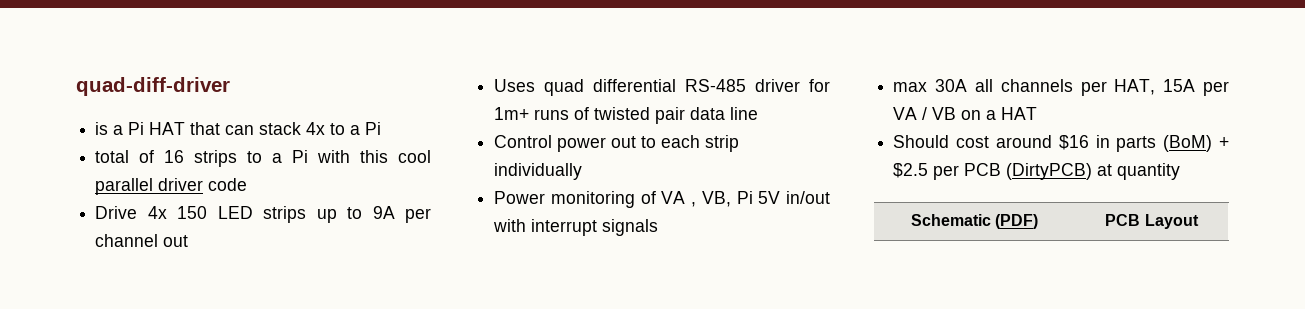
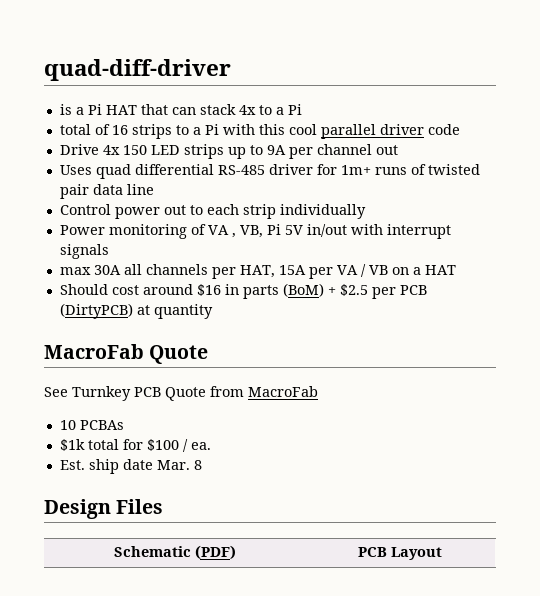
+ MacroFab Quote
+ See Turnkey PCB Quote from MacroFab
+ 10 PCBAs
+ $1k total for $100 / ea.
+ Est. ship date Mar. 8
+ Design Files

